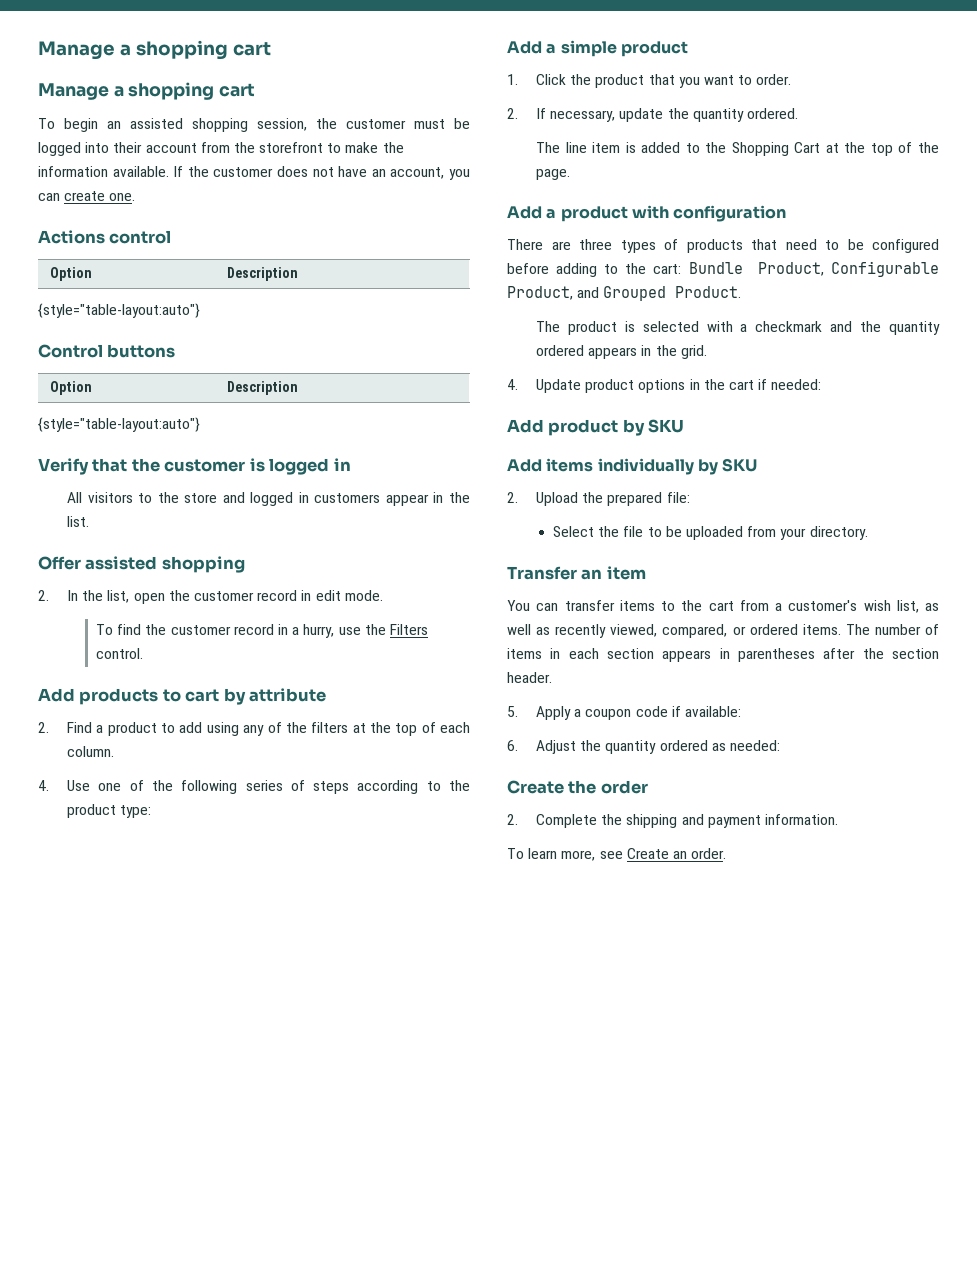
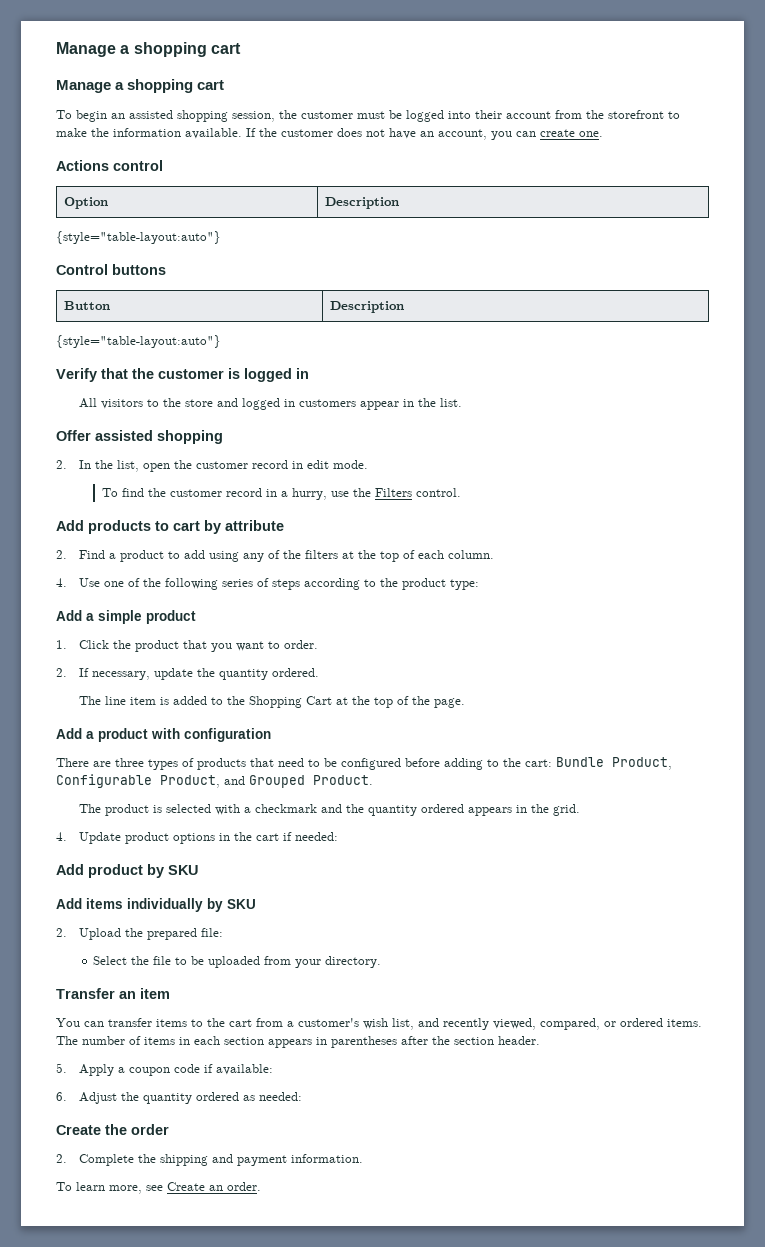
  Control buttons
- Option | Description
+ Button | Description
- You can transfer items to the cart from a customer's wish list, as well as recently viewed, compared, or ordered items.
+ You can transfer items to the cart from a customer's wish list, and recently viewed, compared, or ordered items.

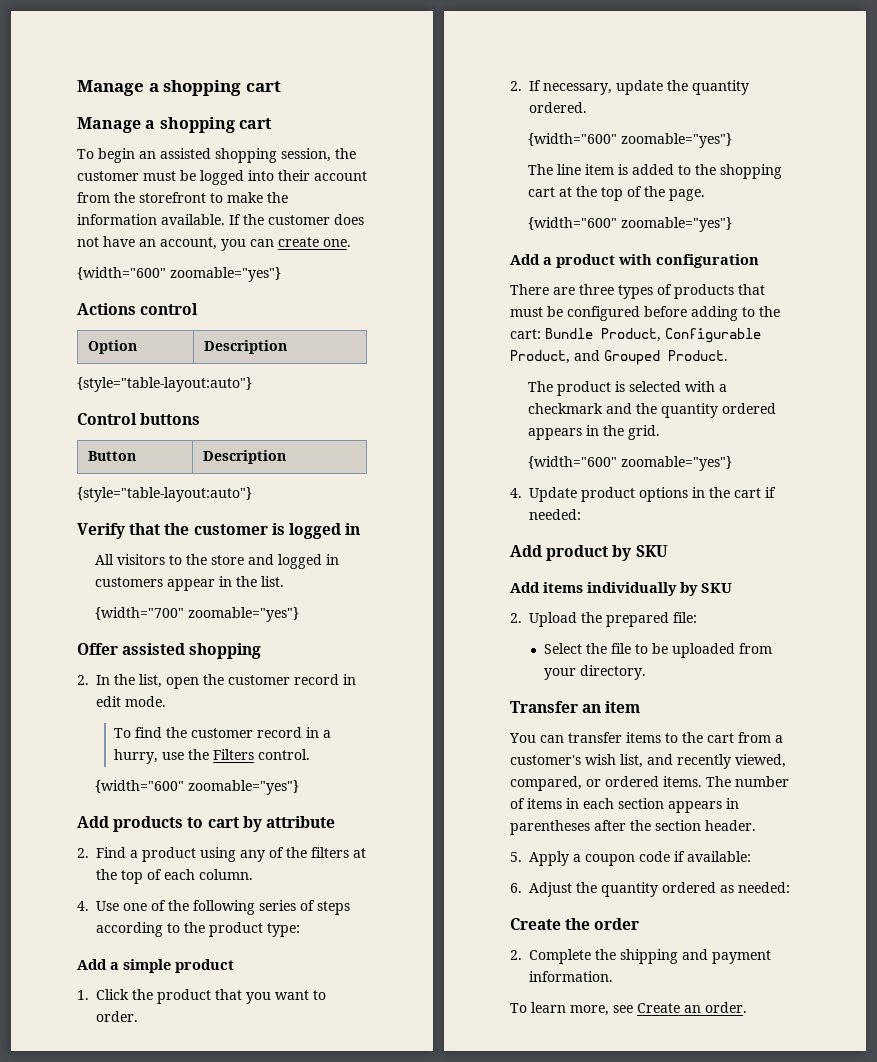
  If the customer does not have an account, you can create one.
+ {width="600" zoomable="yes"}
+ {width="700" zoomable="yes"}
  To find the customer record in a hurry, use the Filters control.
+ {width="600" zoomable="yes"}
- 2. Find a product to add using any of the filters at the top of each column.
+ 2. Find a product using any of the filters at the top of each column.
  2. If necessary, update the quantity ordered.
+ {width="600" zoomable="yes"}
- The line item is added to the Shopping Cart at the top of the page.
+ The line item is added to the shopping cart at the top of the page.
+ {width="600" zoomable="yes"}
- There are three types of products that need to be configured before adding to the cart: Bundle Product, Configurable Product, and Grouped Product.
+ There are three types of products that must be configured before adding to the cart: Bundle Product, Configurable Product, and Grouped Product.
  The product is selected with a checkmark and the quantity ordered appears in the grid.
+ {width="600" zoomable="yes"}

